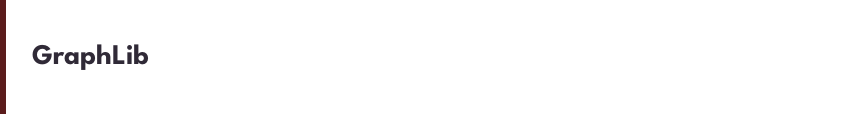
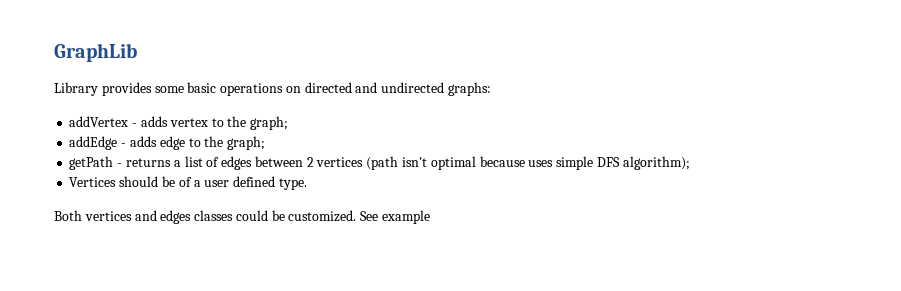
+ Library provides some basic operations on directed and undirected graphs:
+ addVertex - adds vertex to the graph;
+ addEdge - adds edge to the graph;
+ getPath - returns a list of edges between 2 vertices (path isn't optimal because uses simple DFS algorithm);
+ Vertices should be of a user defined type.
+ Both vertices and edges classes could be customized. See example

